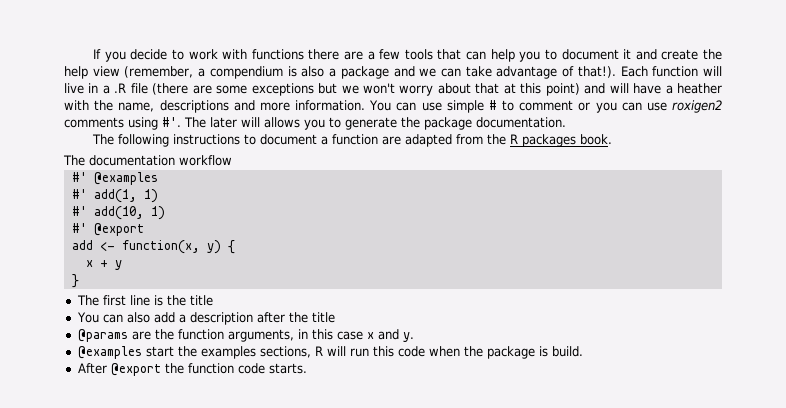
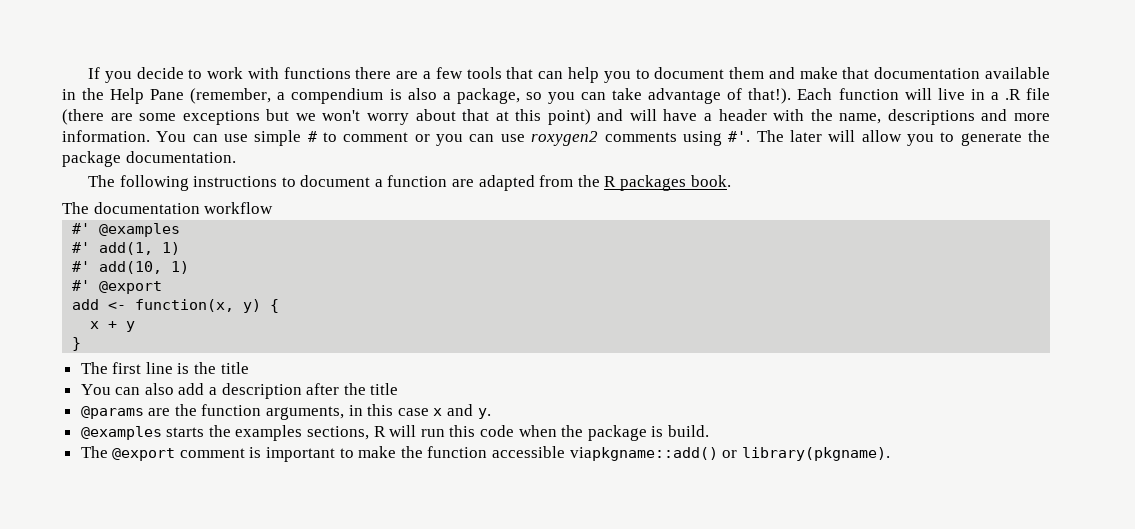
- If you decide to work with functions there are a few tools that can help you to document it and create the help view (remember, a compendium is also a package and we can take advantage of that!).
+ If you decide to work with functions there are a few tools that can help you to document them and make that documentation available in the Help Pane (remember, a compendium is also a package, so you can take advantage of that!).
- Each function will live in a .R file (there are some exceptions but we won't worry about that at this point) and will have a heather with the name, descriptions and more information.
+ Each function will live in a .R file (there are some exceptions but we won't worry about that at this point) and will have a header with the name, descriptions and more information.
- You can use simple # to comment or you can use roxigen2 comments using #'.
+ You can use simple # to comment or you can use roxygen2 comments using #'.
- The later will allows you to generate the package documentation.
+ The later will allow you to generate the package documentation.
- @examples start the examples sections, R will run this code when the package is build.
+ @examples starts the examples sections, R will run this code when the package is build.
- After @export the function code starts.
+ The @export comment is important to make the function accessible viapkgname::add() or library(pkgname).

